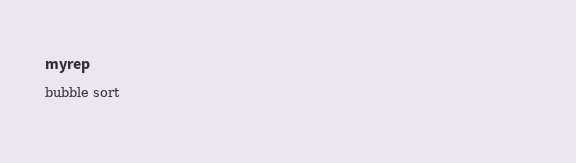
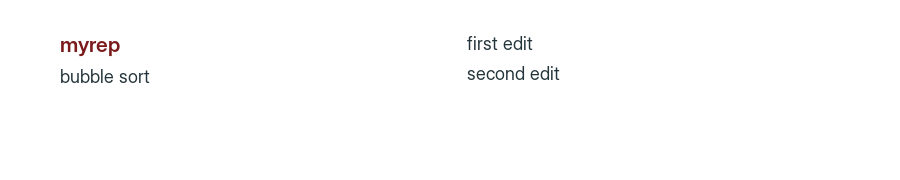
+ first edit
+ second edit

